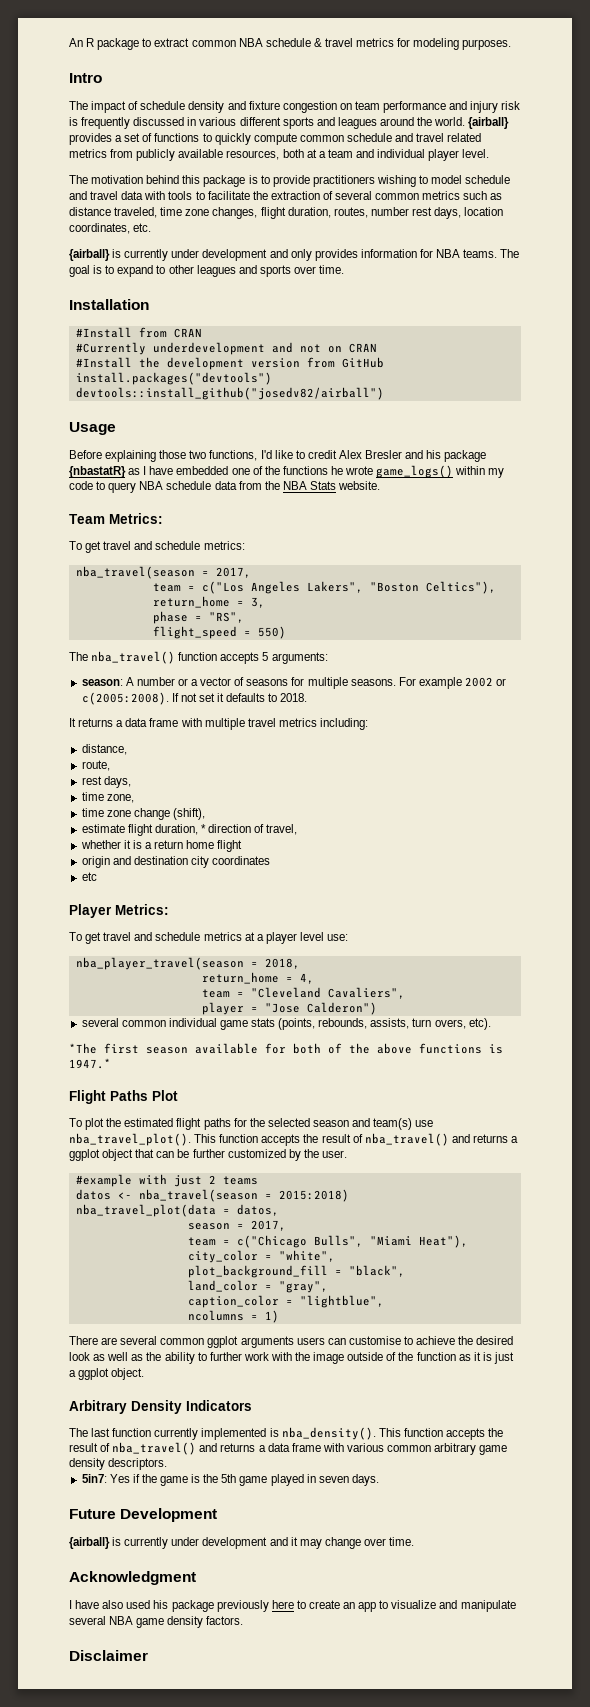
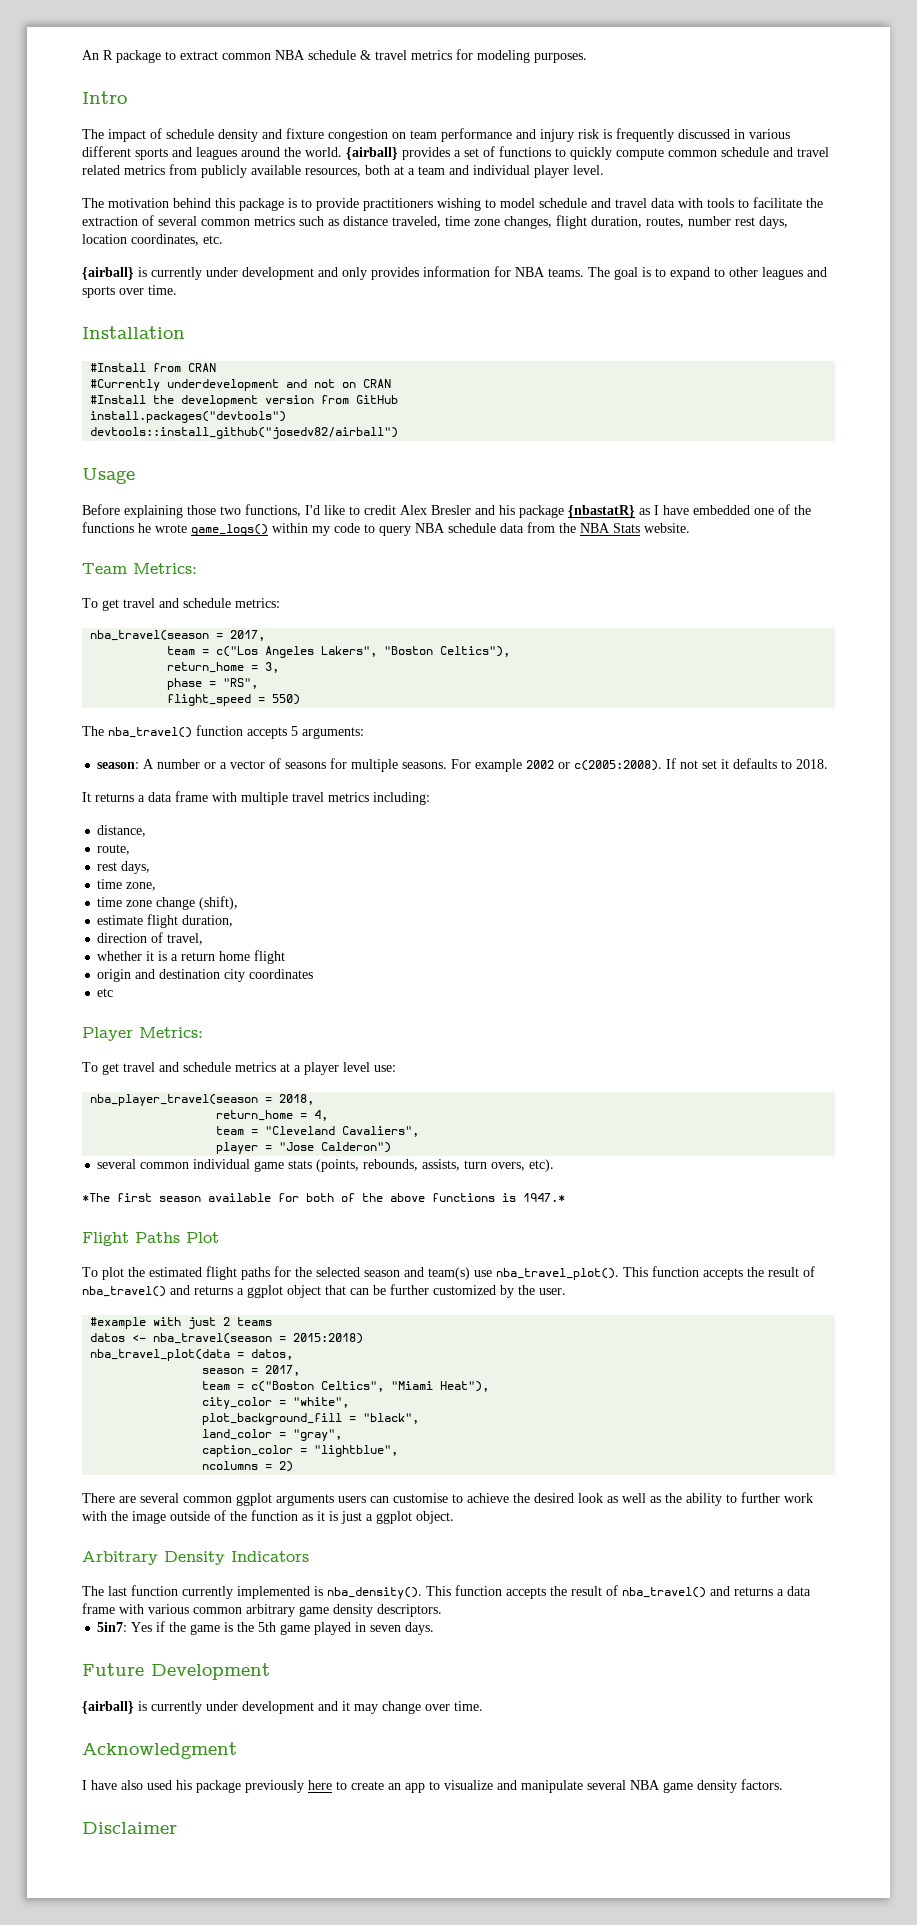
- estimate flight duration, * direction of travel,
+ estimate flight duration,
+ direction of travel,
- team = c("Chicago Bulls", "Miami Heat"),
+ team = c("Boston Celtics", "Miami Heat"),
- ncolumns = 1)
+ ncolumns = 2)

